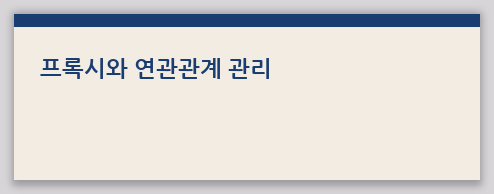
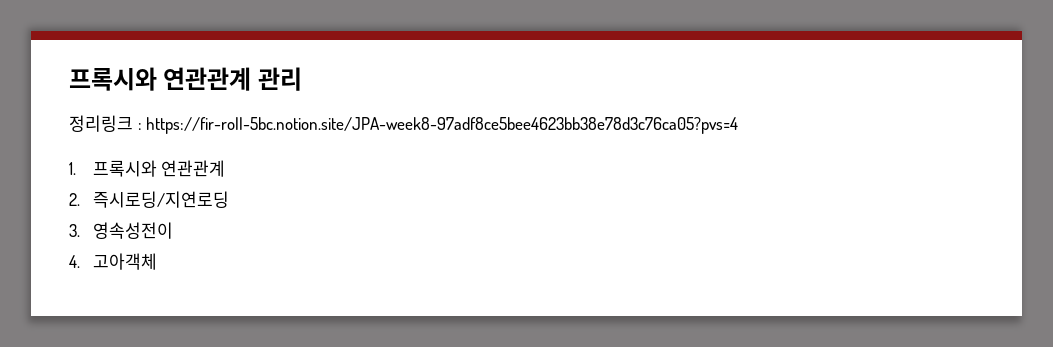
+ 정리링크 : https://fir-roll-5bc.notion.site/JPA-week8-97adf8ce5bee4623bb38e78d3c76ca05?pvs=4
+ 1. 프록시와 연관관계
+ 2. 즉시로딩/지연로딩
+ 3. 영속성전이
+ 4. 고아객체

